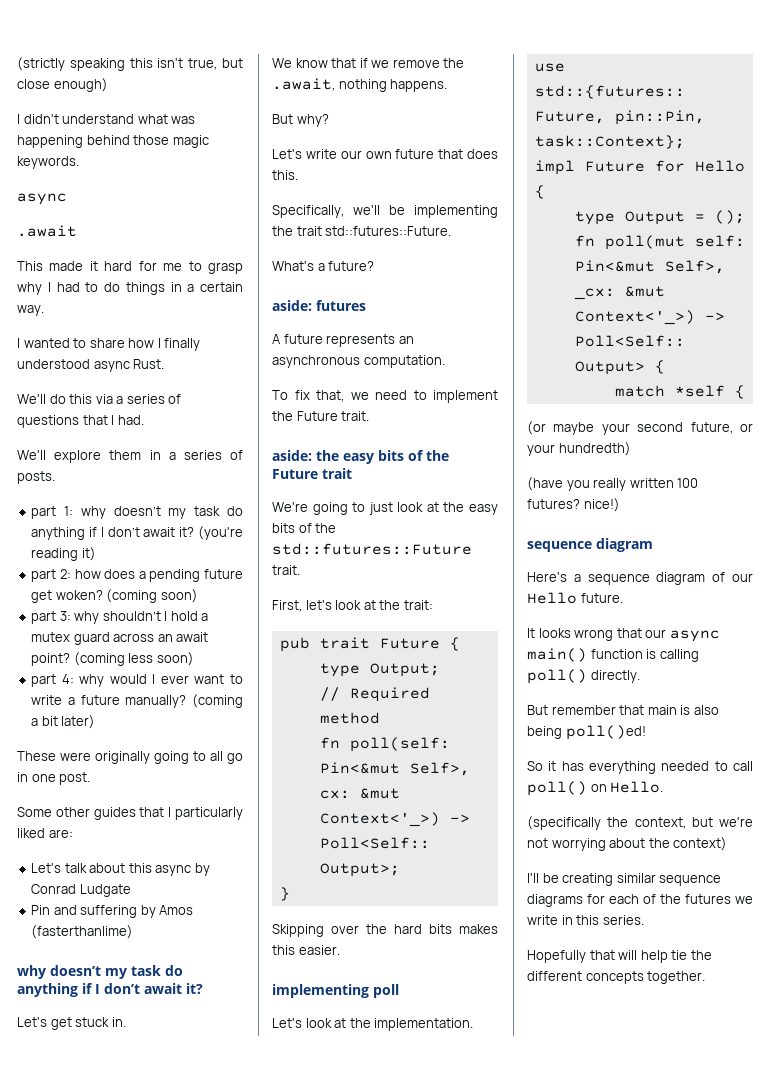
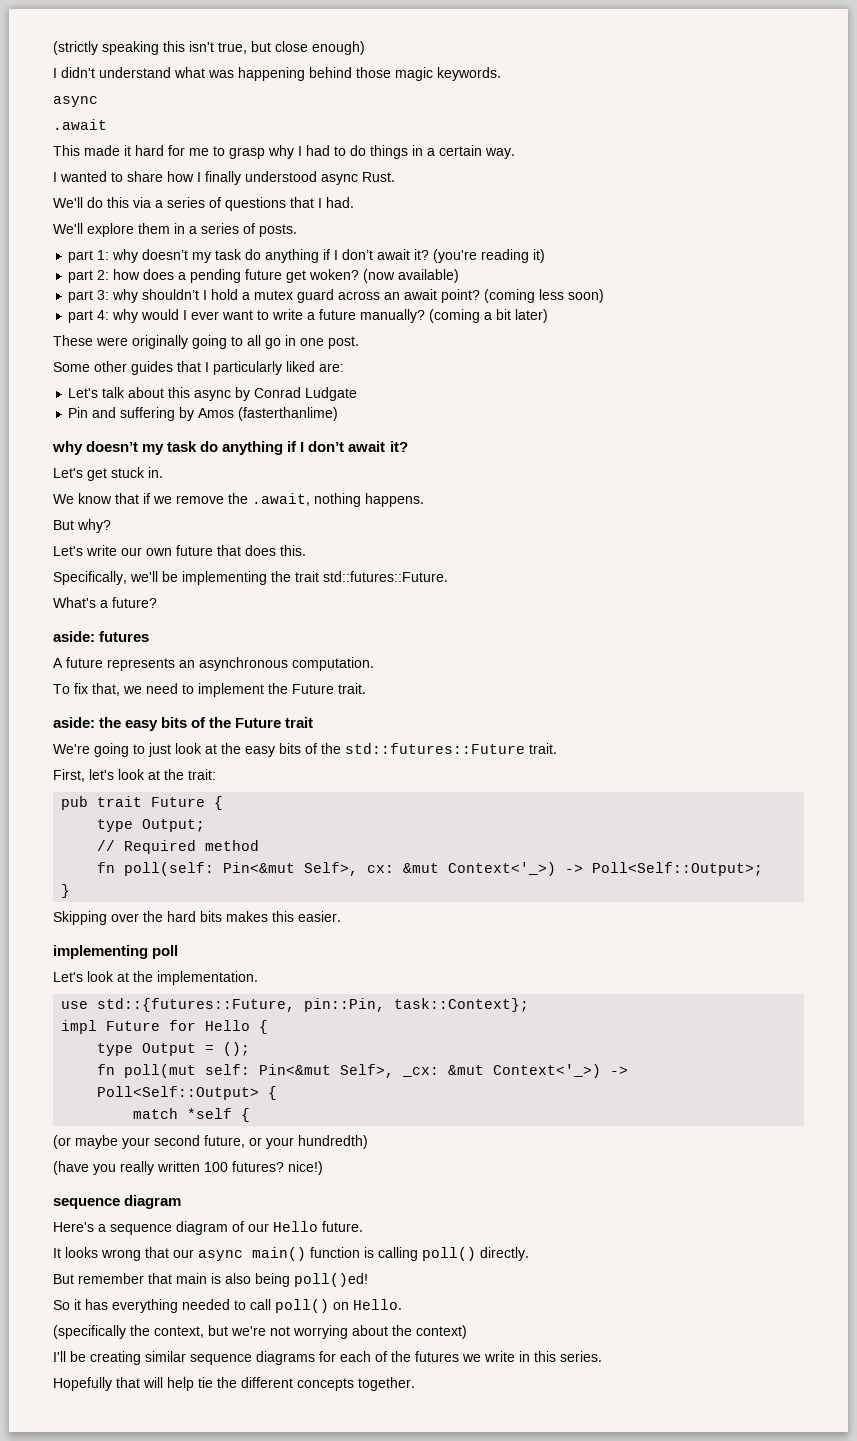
- (coming soon)
+ (now available)

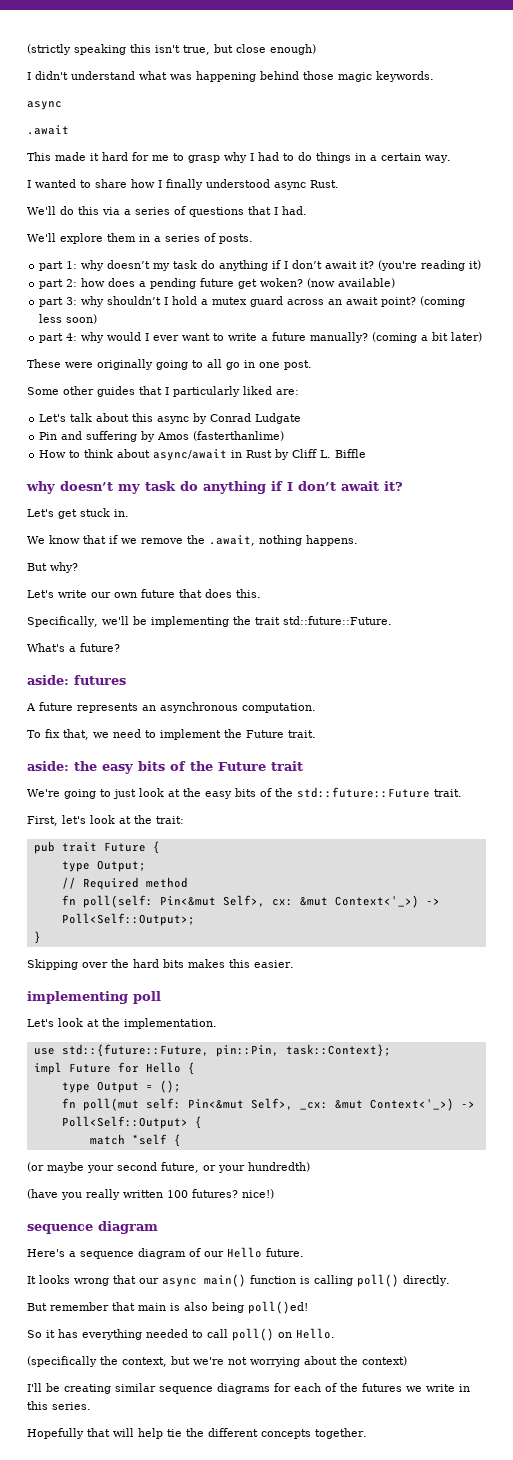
+ How to think about async/await in Rust by Cliff L. Biffle
- Specifically, we'll be implementing the trait std::futures::Future.
+ Specifically, we'll be implementing the trait std::future::Future.
- We're going to just look at the easy bits of the std::futures::Future trait.
+ We're going to just look at the easy bits of the std::future::Future trait.
- use std::{futures::Future, pin::Pin, task::Context};
+ use std::{future::Future, pin::Pin, task::Context};

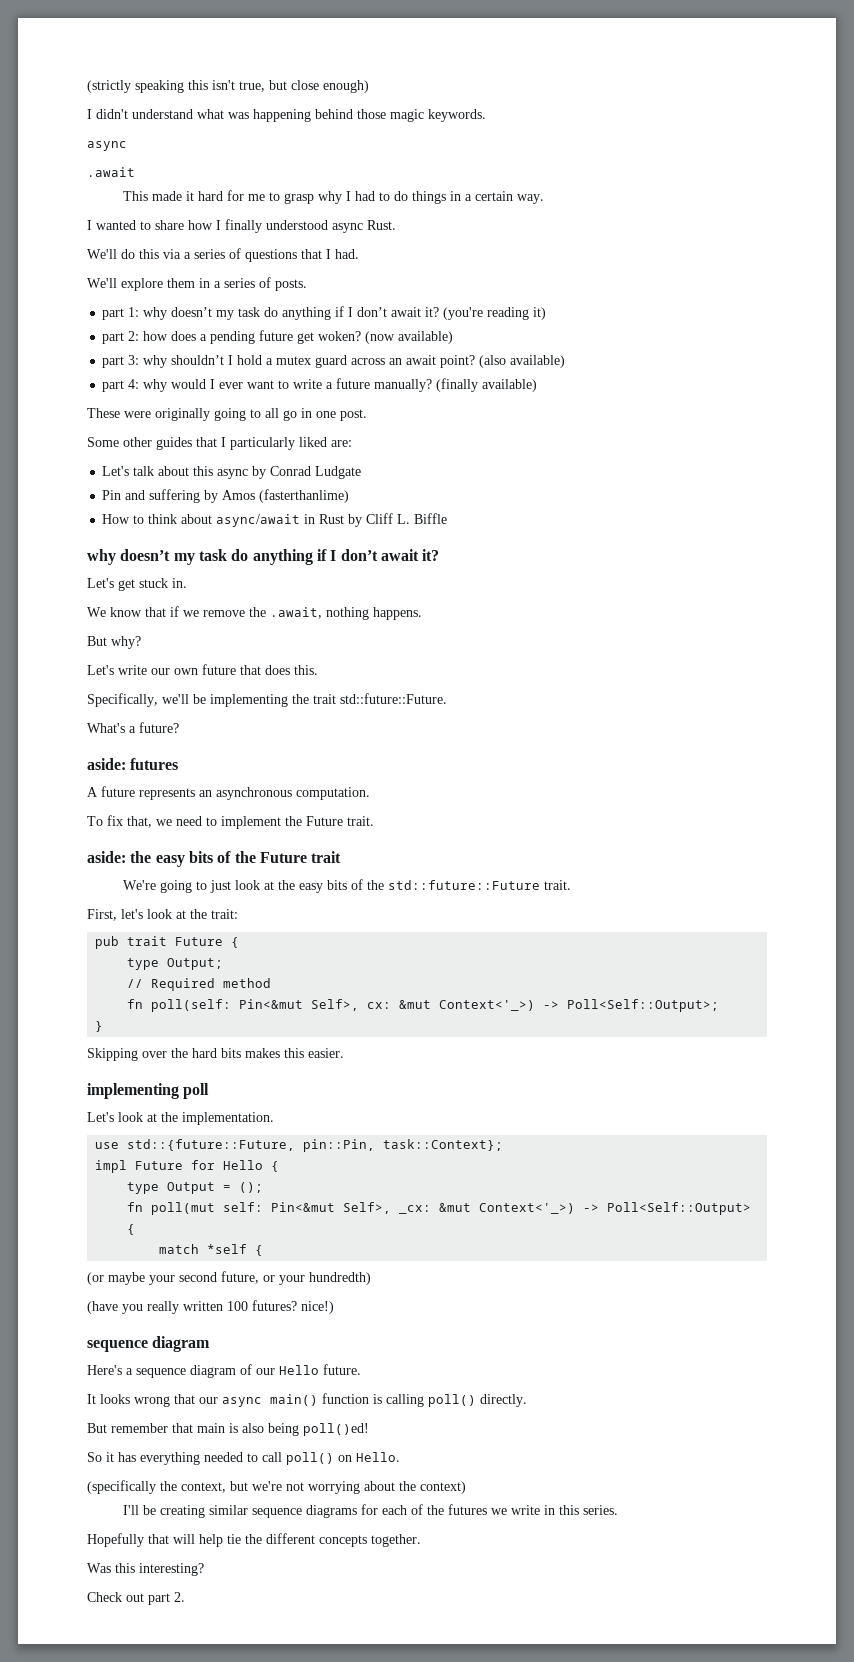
- (coming less soon)
+ (also available)
- (coming a bit later)
+ (finally available)
+ Was this interesting?
+ Check out part 2.

